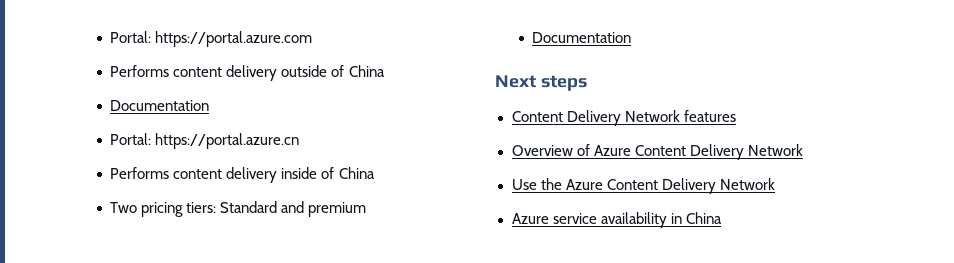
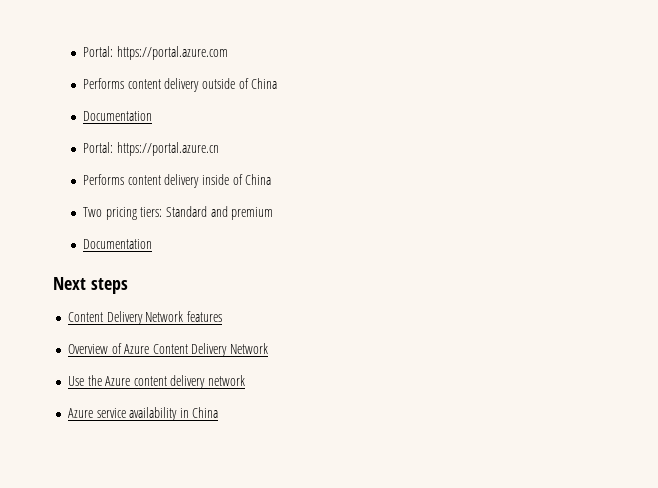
- Use the Azure Content Delivery Network
+ Use the Azure content delivery network

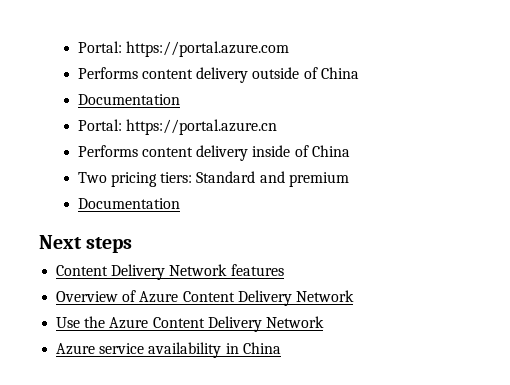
- Use the Azure content delivery network
+ Use the Azure Content Delivery Network

